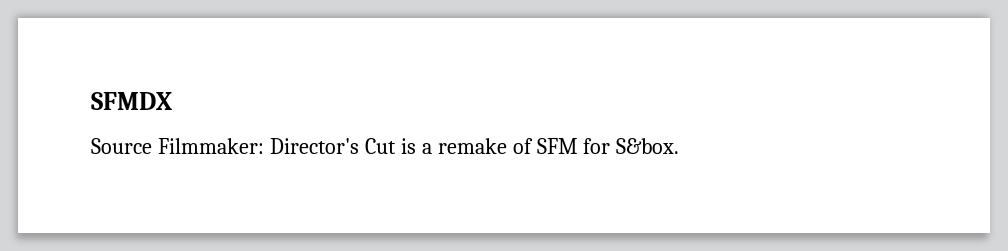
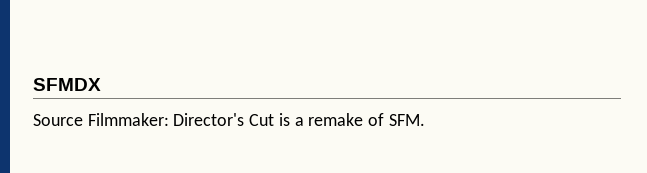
- Source Filmmaker: Director's Cut is a remake of SFM for S&box.
+ Source Filmmaker: Director's Cut is a remake of SFM.

